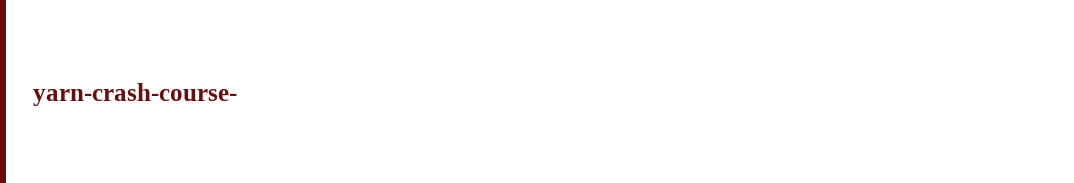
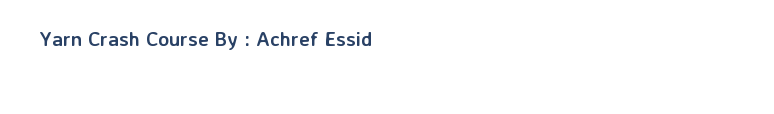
- yarn-crash-course-
+ Yarn Crash Course By : Achref Essid

